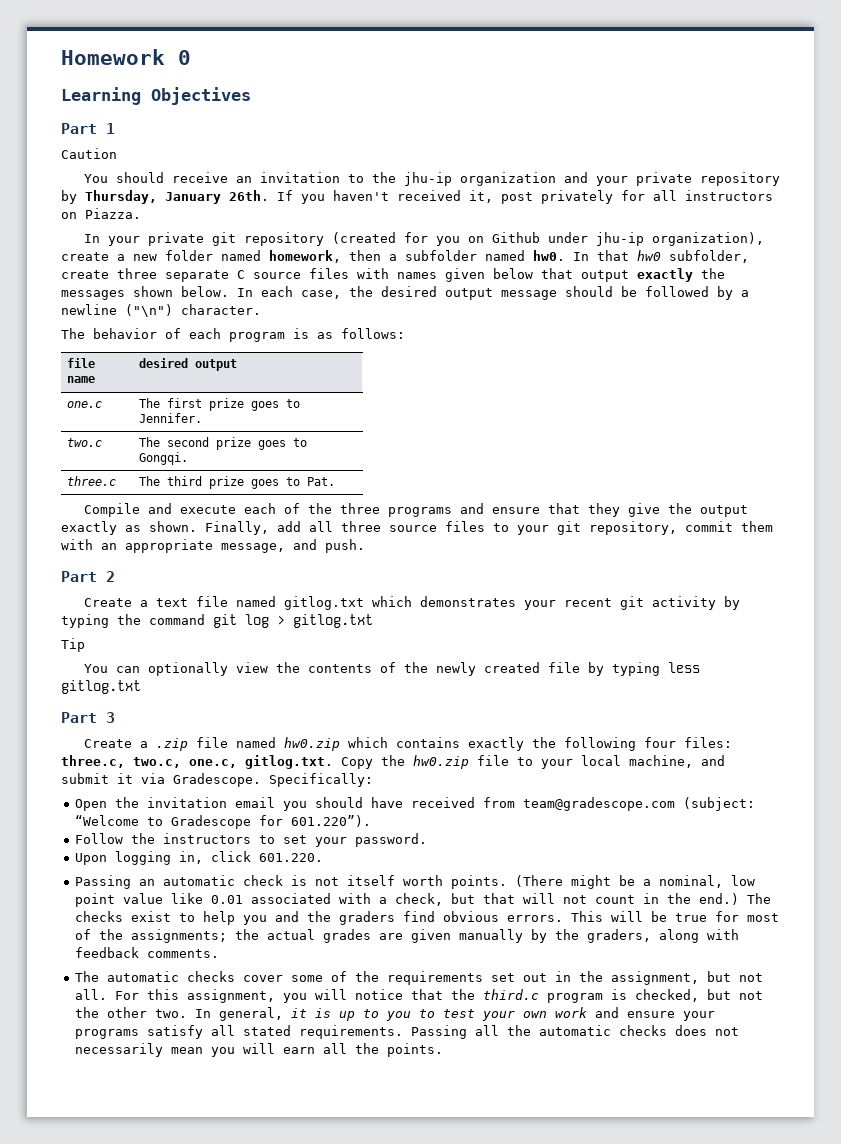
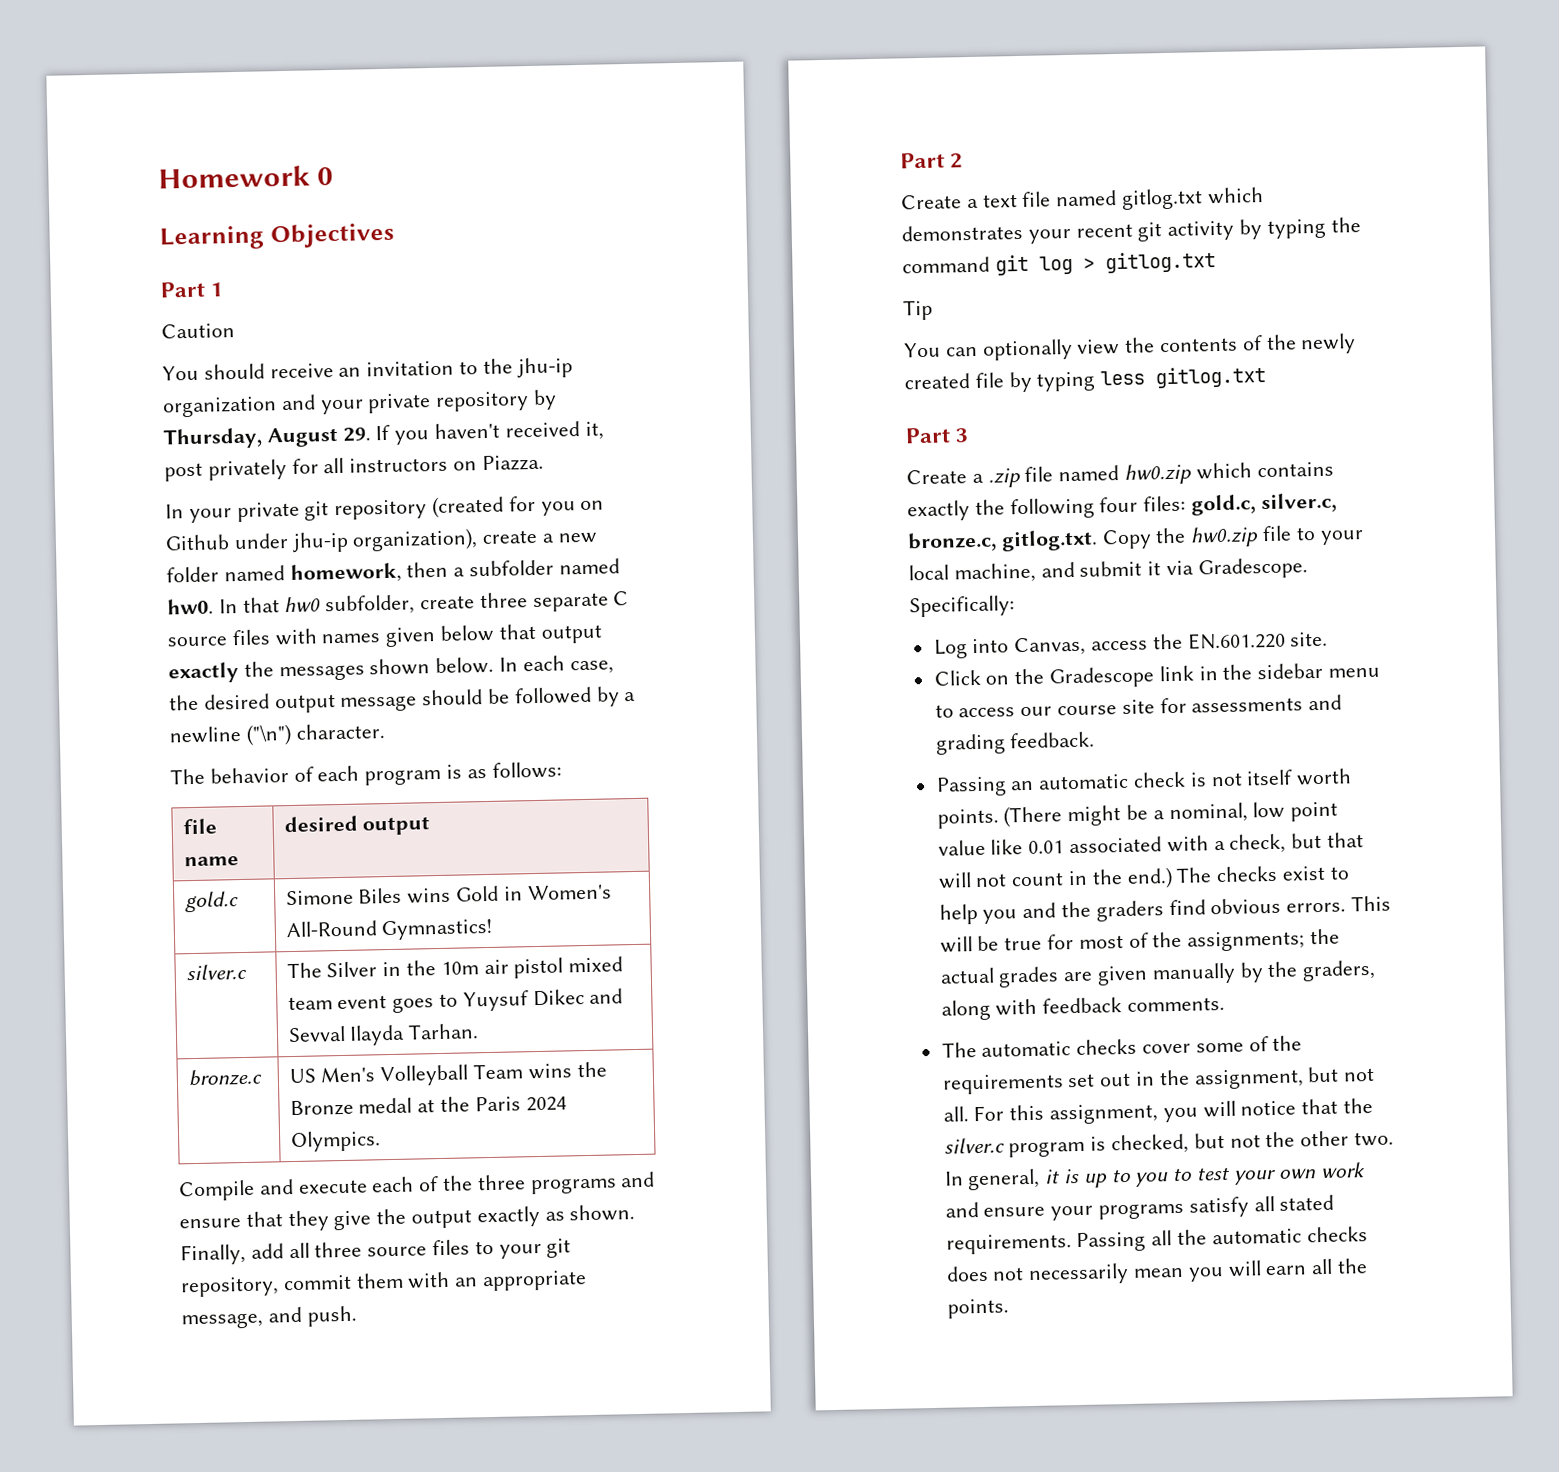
- You should receive an invitation to the jhu-ip organization and your private repository by Thursday, January 26th. If you haven't received it, post privately for all instructors on Piazza.
+ You should receive an invitation to the jhu-ip organization and your private repository by Thursday, August 29. If you haven't received it, post privately for all instructors on Piazza.
- one.c | The first prize goes to Jennifer.
- two.c | The second prize goes to Gongqi.
- three.c | The third prize goes to Pat.
+ gold.c | Simone Biles wins Gold in Women's All-Round Gymnastics!
+ silver.c | The Silver in the 10m air pistol mixed team event goes to Yuysuf Dikec and Sevval Ilayda Tarhan.
+ bronze.c | US Men's Volleyball Team wins the Bronze medal at the Paris 2024 Olympics.
- Create a .zip file named hw0.zip which contains exactly the following four files: three.c, two.c, one.c, gitlog.txt. Copy the hw0.zip file to your local machine, and submit it via Gradescope.
+ Create a .zip file named hw0.zip which contains exactly the following four files: gold.c, silver.c, bronze.c, gitlog.txt. Copy the hw0.zip file to your local machine, and submit it via Gradescope.
- Open the invitation email you should have received from team@gradescope.com (subject: “Welcome to Gradescope for 601.220”).
- Follow the instructors to set your password.
- Upon logging in, click 601.220.
+ Log into Canvas, access the EN.601.220 site.
+ Click on the Gradescope link in the sidebar menu to access our course site for assessments and grading feedback.
- For this assignment, you will notice that the third.c program is checked, but not the other two.
+ For this assignment, you will notice that the silver.c program is checked, but not the other two.

